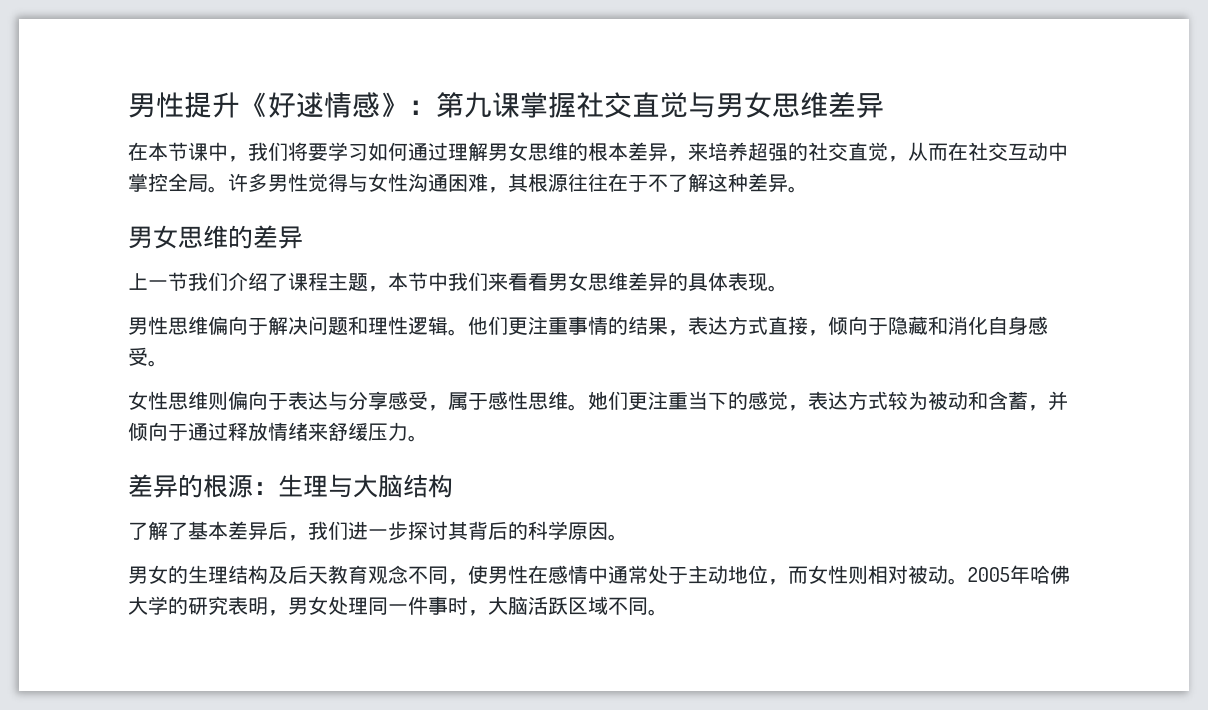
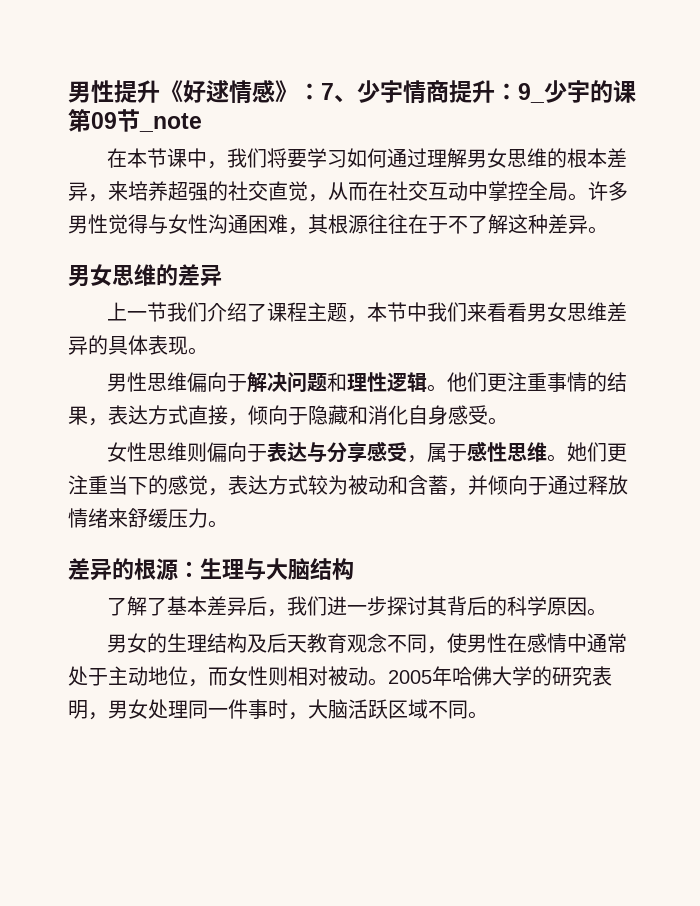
- 男性提升《好逑情感》：第九课掌握社交直觉与男女思维差异
+ 男性提升《好逑情感》：7、少宇情商提升：9_少宇的课第09节_note

